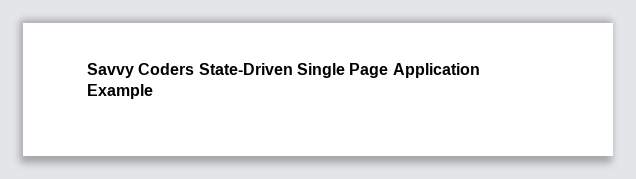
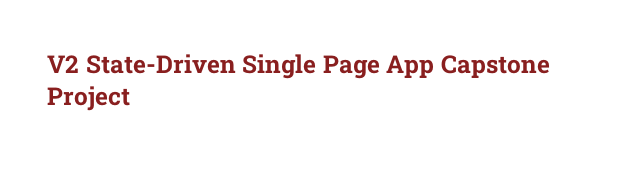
- Savvy Coders State-Driven Single Page Application Example
+ V2 State-Driven Single Page App Capstone Project

